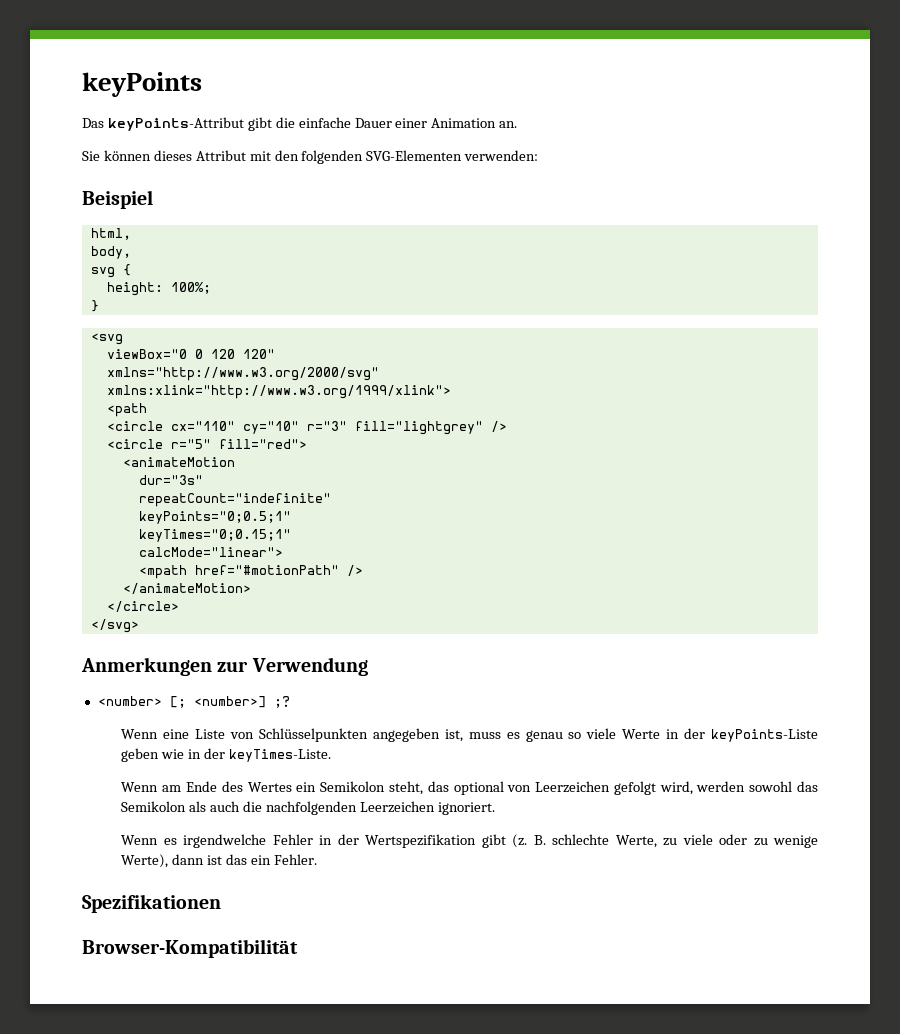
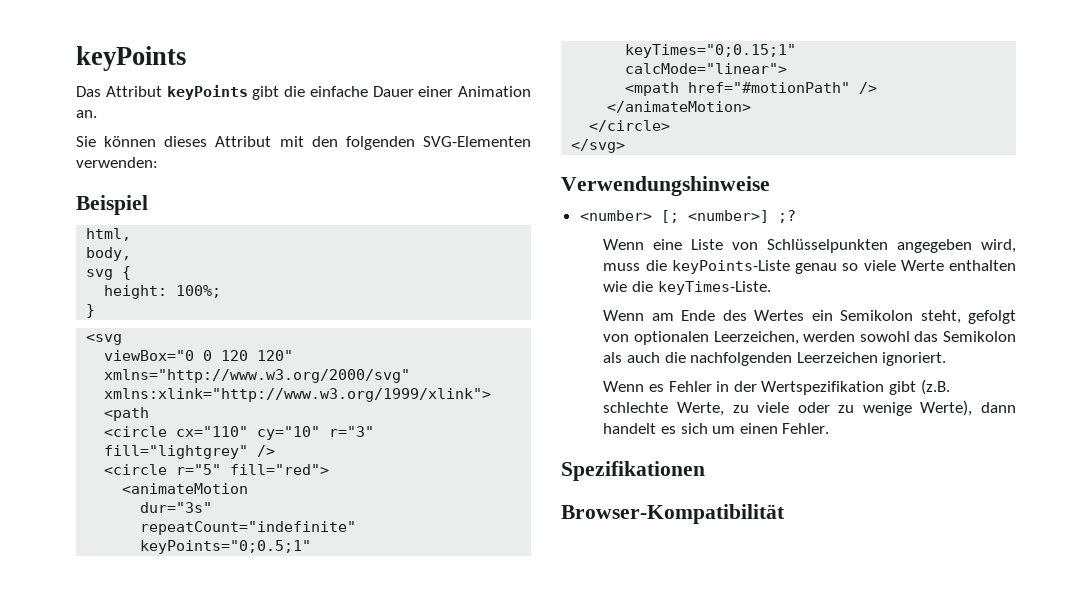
- Das keyPoints-Attribut gibt die einfache Dauer einer Animation an.
+ Das Attribut keyPoints gibt die einfache Dauer einer Animation an.
- Anmerkungen zur Verwendung
+ Verwendungshinweise
- Wenn eine Liste von Schlüsselpunkten angegeben ist, muss es genau so viele Werte in der keyPoints-Liste geben wie in der keyTimes-Liste.
+ Wenn eine Liste von Schlüsselpunkten angegeben wird, muss die keyPoints-Liste genau so viele Werte enthalten wie die keyTimes-Liste.
- Wenn am Ende des Wertes ein Semikolon steht, das optional von Leerzeichen gefolgt wird, werden sowohl das Semikolon als auch die nachfolgenden Leerzeichen ignoriert.
+ Wenn am Ende des Wertes ein Semikolon steht, gefolgt von optionalen Leerzeichen, werden sowohl das Semikolon als auch die nachfolgenden Leerzeichen ignoriert.
- Wenn es irgendwelche Fehler in der Wertspezifikation gibt (z. B. schlechte Werte, zu viele oder zu wenige Werte), dann ist das ein Fehler.
+ Wenn es Fehler in der Wertspezifikation gibt (z.B. schlechte Werte, zu viele oder zu wenige Werte), dann handelt es sich um einen Fehler.

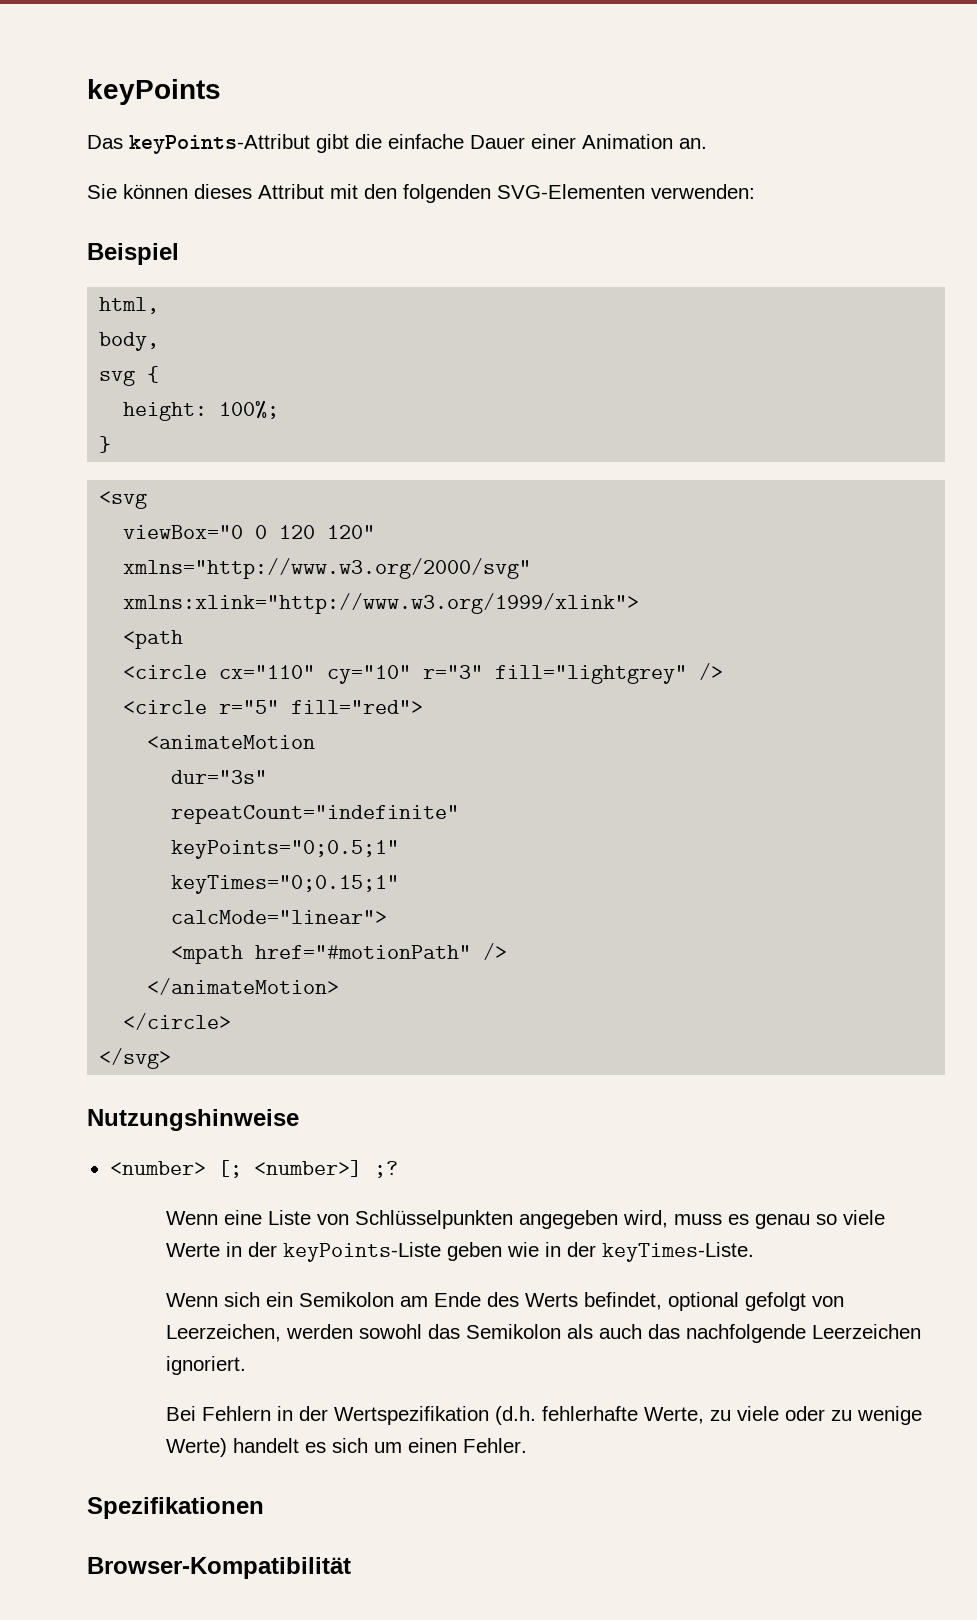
- Das Attribut keyPoints gibt die einfache Dauer einer Animation an.
+ Das keyPoints-Attribut gibt die einfache Dauer einer Animation an.
- Verwendungshinweise
+ Nutzungshinweise
- Wenn eine Liste von Schlüsselpunkten angegeben wird, muss die keyPoints-Liste genau so viele Werte enthalten wie die keyTimes-Liste.
- Wenn am Ende des Wertes ein Semikolon steht, gefolgt von optionalen Leerzeichen, werden sowohl das Semikolon als auch die nachfolgenden Leerzeichen ignoriert.
+ Wenn eine Liste von Schlüsselpunkten angegeben wird, muss es genau so viele Werte in der keyPoints-Liste geben wie in der keyTimes-Liste.
+ Wenn sich ein Semikolon am Ende des Werts befindet, optional gefolgt von Leerzeichen, werden sowohl das Semikolon als auch das nachfolgende Leerzeichen ignoriert.
- Wenn es Fehler in der Wertspezifikation gibt (z.B. schlechte Werte, zu viele oder zu wenige Werte), dann handelt es sich um einen Fehler.
+ Bei Fehlern in der Wertspezifikation (d.h. fehlerhafte Werte, zu viele oder zu wenige Werte) handelt es sich um einen Fehler.

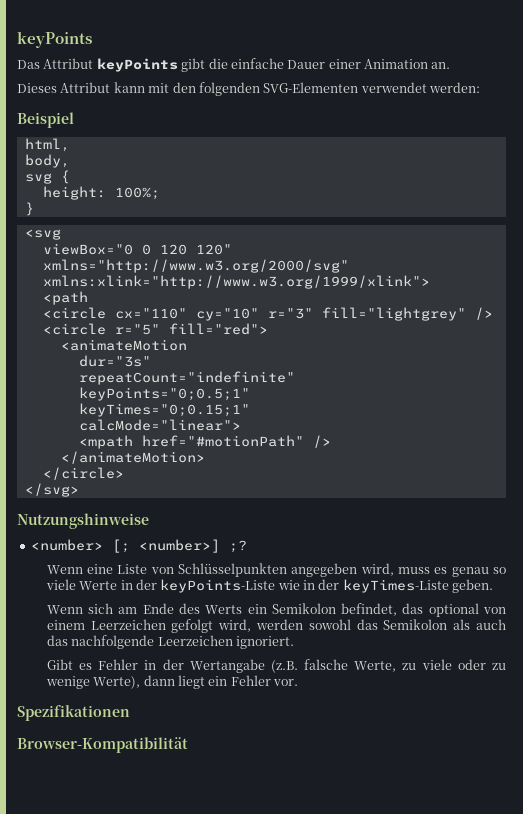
- Das keyPoints-Attribut gibt die einfache Dauer einer Animation an.
+ Das Attribut keyPoints gibt die einfache Dauer einer Animation an.
- Sie können dieses Attribut mit den folgenden SVG-Elementen verwenden:
+ Dieses Attribut kann mit den folgenden SVG-Elementen verwendet werden:
- Wenn eine Liste von Schlüsselpunkten angegeben wird, muss es genau so viele Werte in der keyPoints-Liste geben wie in der keyTimes-Liste.
+ Wenn eine Liste von Schlüsselpunkten angegeben wird, muss es genau so viele Werte in der keyPoints-Liste wie in der keyTimes-Liste geben.
- Wenn sich ein Semikolon am Ende des Werts befindet, optional gefolgt von Leerzeichen, werden sowohl das Semikolon als auch das nachfolgende Leerzeichen ignoriert.
+ Wenn sich am Ende des Werts ein Semikolon befindet, das optional von einem Leerzeichen gefolgt wird, werden sowohl das Semikolon als auch das nachfolgende Leerzeichen ignoriert.
- Bei Fehlern in der Wertspezifikation (d.h. fehlerhafte Werte, zu viele oder zu wenige Werte) handelt es sich um einen Fehler.
+ Gibt es Fehler in der Wertangabe (z.B. falsche Werte, zu viele oder zu wenige Werte), dann liegt ein Fehler vor.

